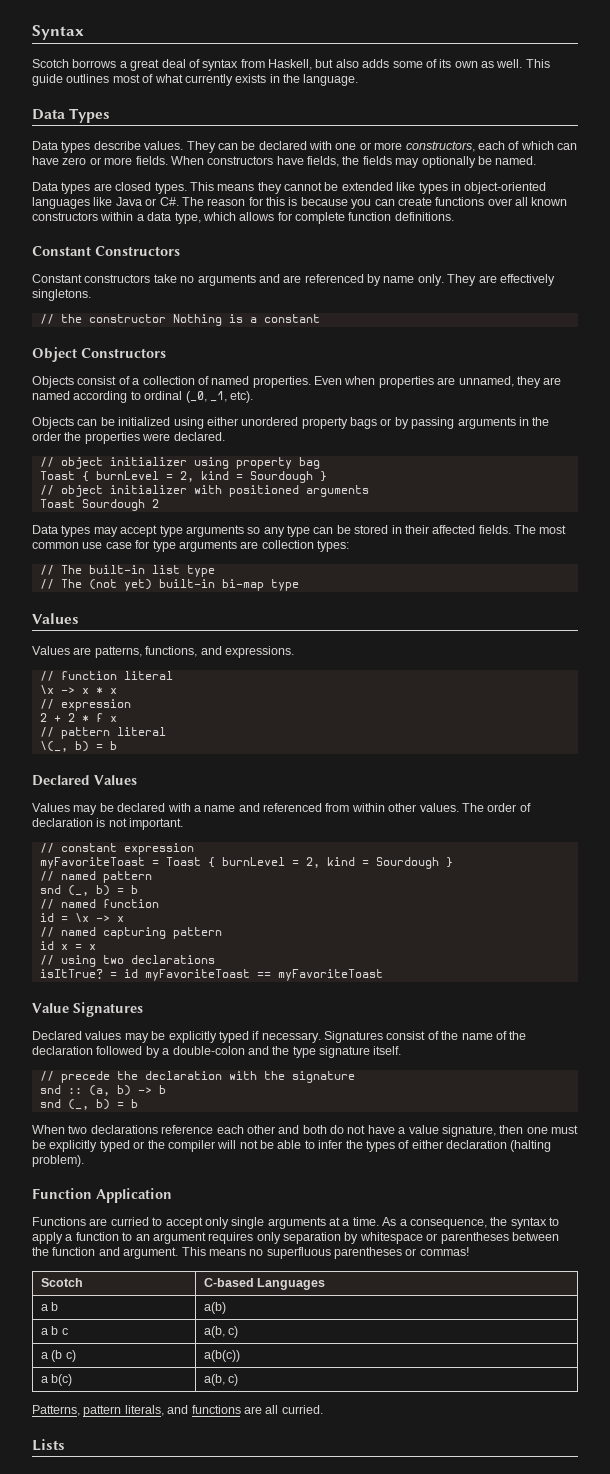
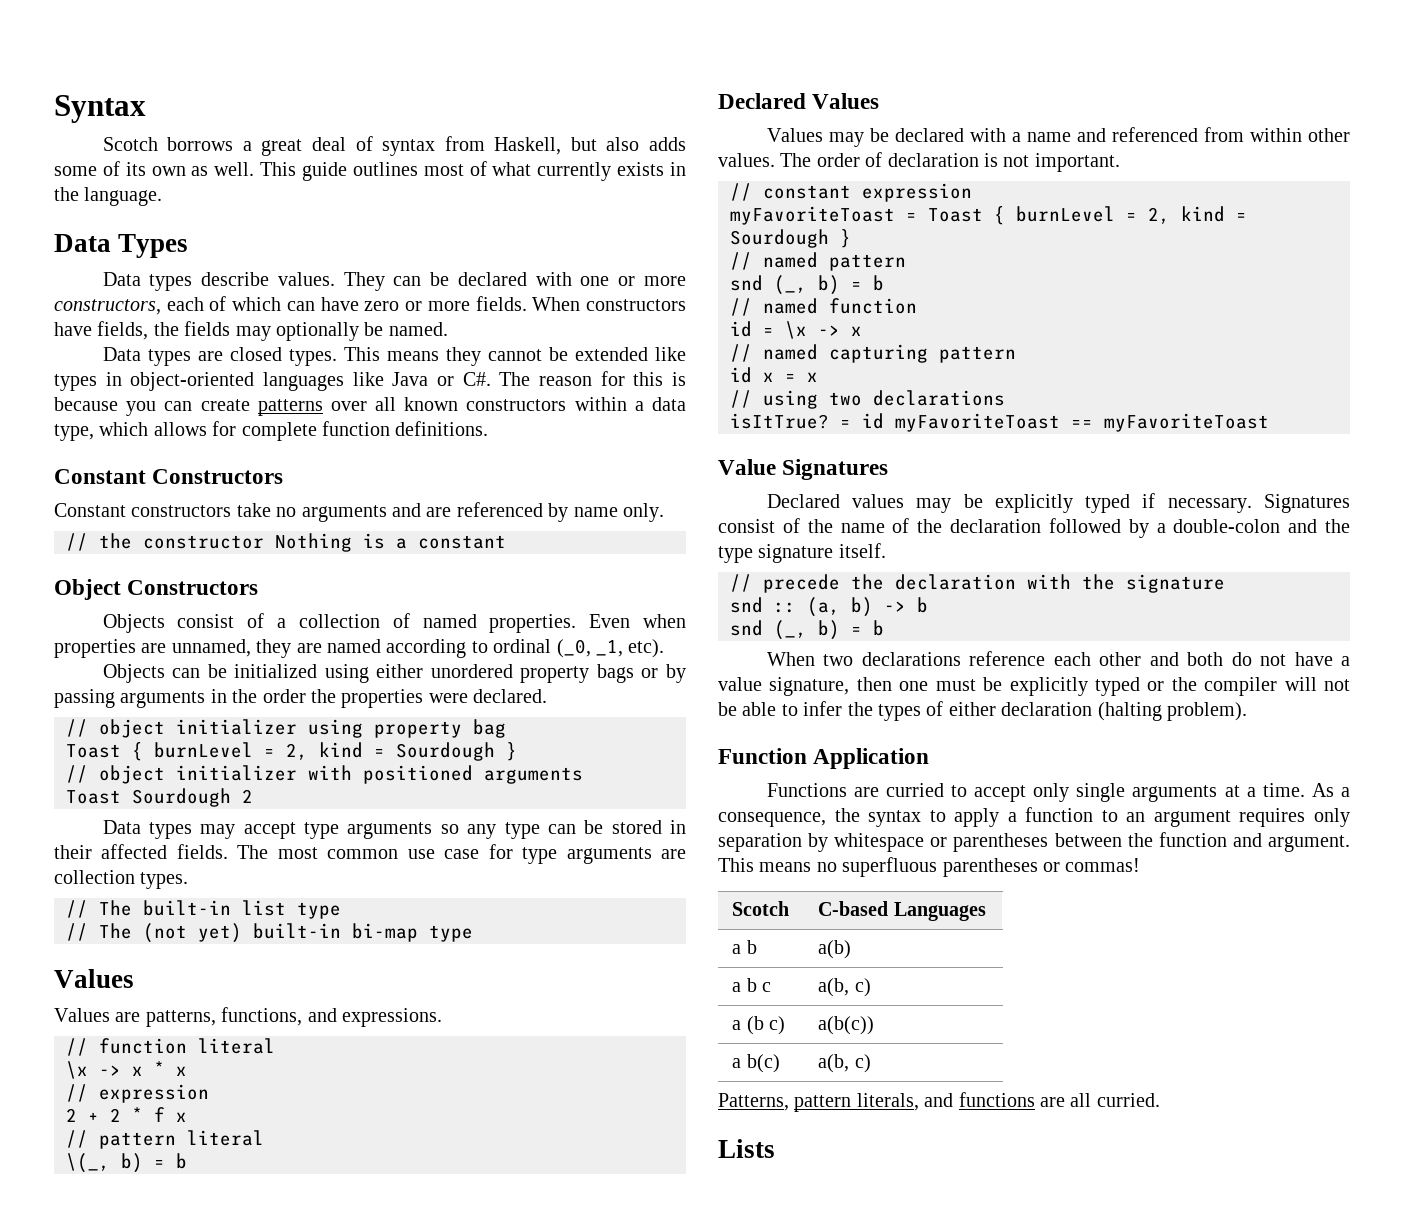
- This means they cannot be extended like types in object-oriented languages like Java or C#. The reason for this is because you can create functions over all known constructors within a data type, which allows for complete function definitions.
+ This means they cannot be extended like types in object-oriented languages like Java or C#. The reason for this is because you can create patterns over all known constructors within a data type, which allows for complete function definitions.
- They are effectively singletons.
- The most common use case for type arguments are collection types:
+ The most common use case for type arguments are collection types.

